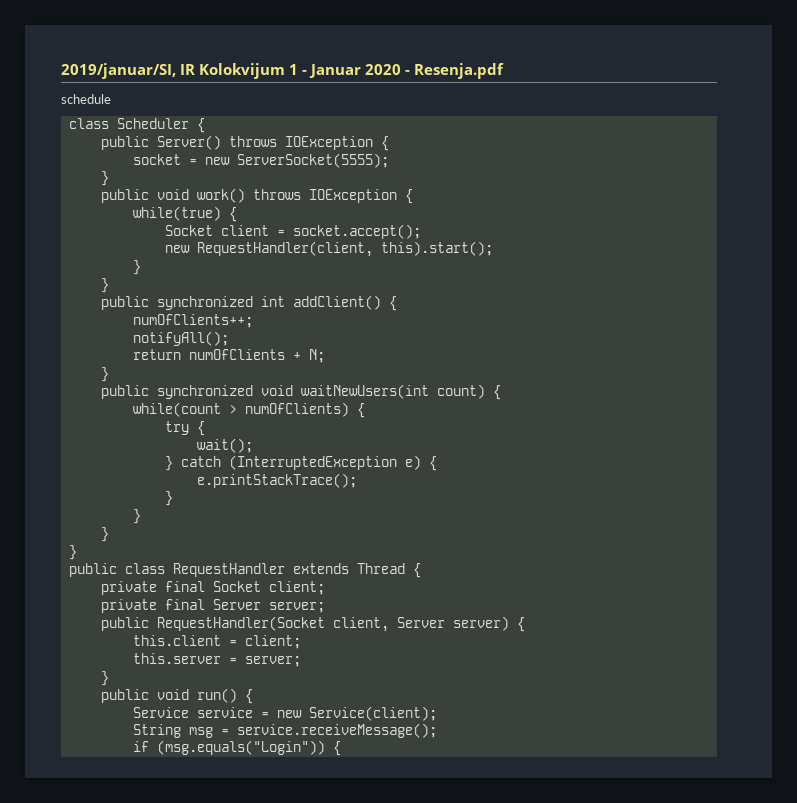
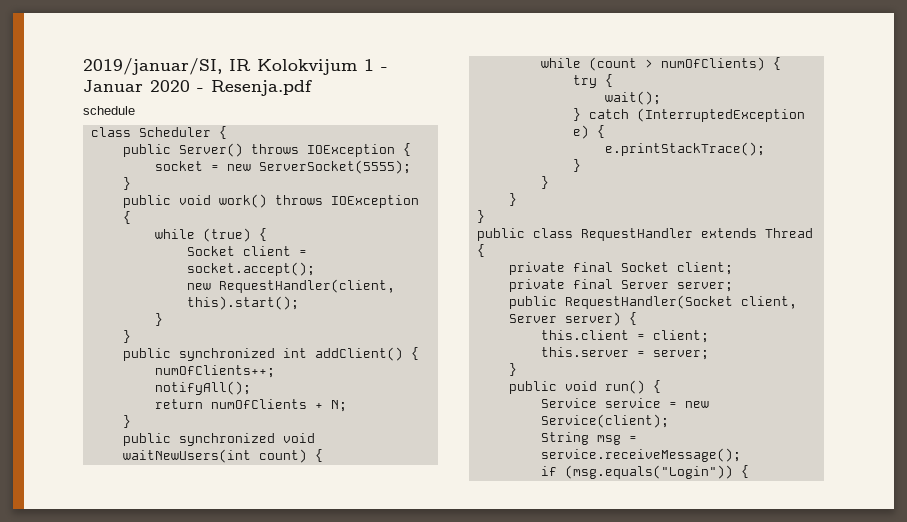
- while(true) {
+ while (true) {
- while(count > numOfClients) {
+ while (count > numOfClients) {

